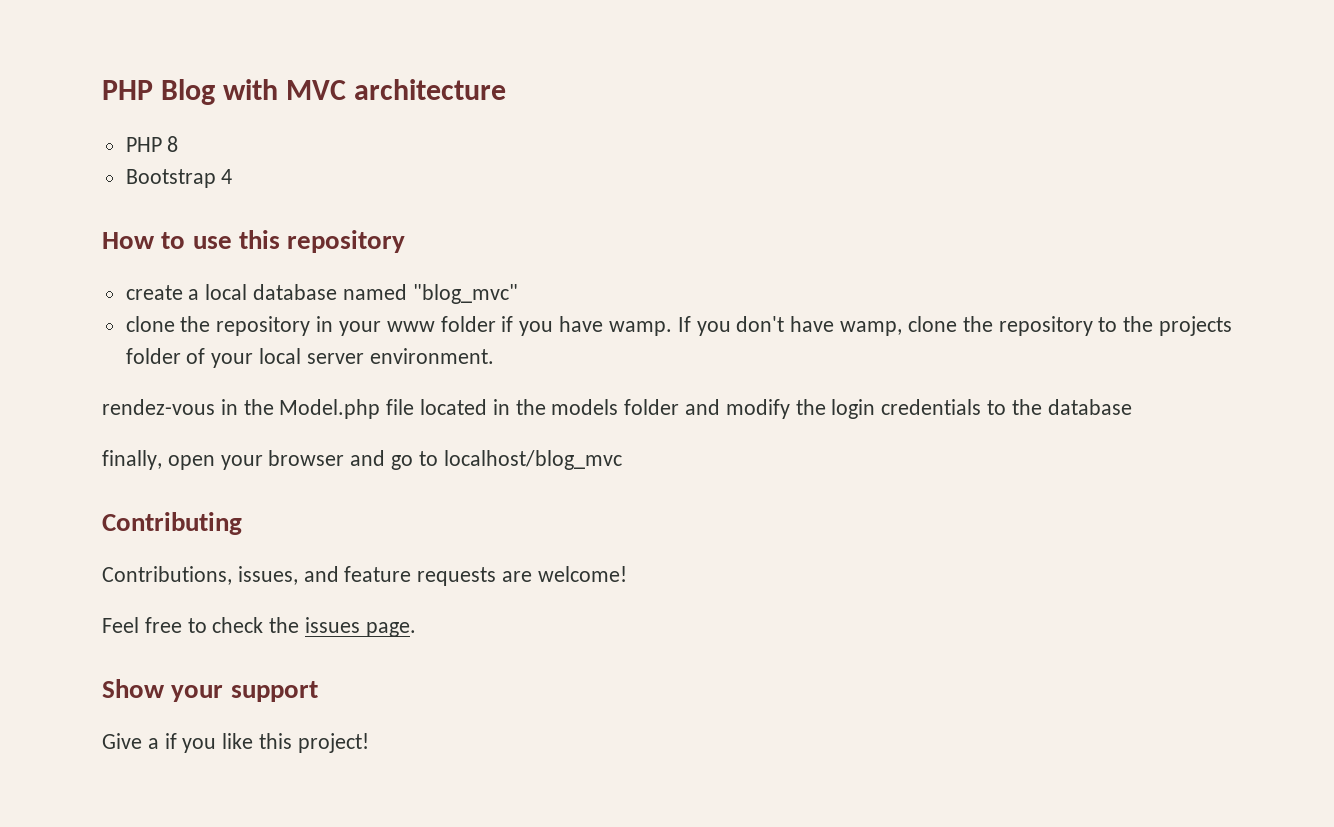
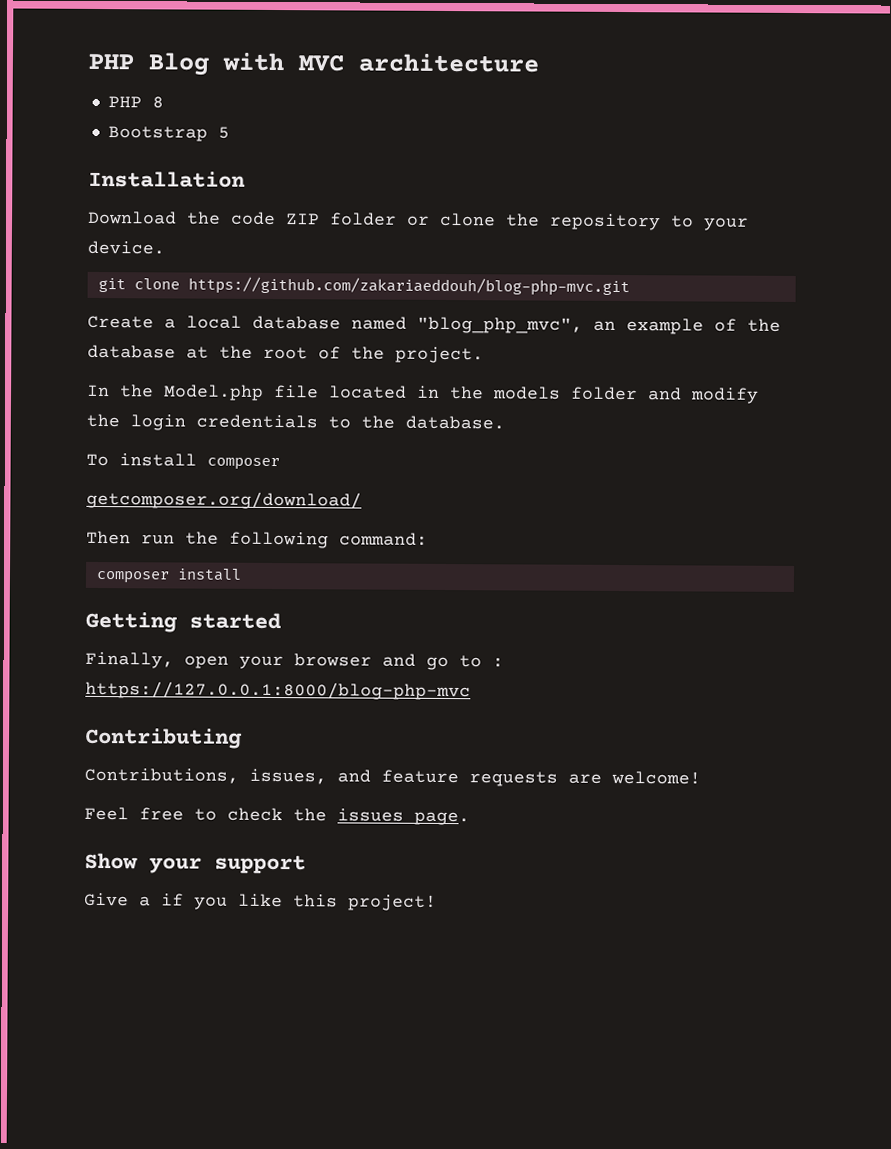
- Bootstrap 4
- How to use this repository
- create a local database named "blog_mvc"
- clone the repository in your www folder if you have wamp. If you don't have wamp, clone the repository to the projects folder of your local server environment.
- rendez-vous in the Model.php file located in the models folder and modify the login credentials to the database
- finally, open your browser and go to localhost/blog_mvc
+ Bootstrap 5
+ Installation
+ Download the code ZIP folder or clone the repository to your device.
+ git clone https://github.com/zakariaeddouh/blog-php-mvc.git
+ Create a local database named "blog_php_mvc", an example of the database at the root of the project.
+ In the Model.php file located in the models folder and modify the login credentials to the database.
+ To install composer
+ getcomposer.org/download/
+ Then run the following command:
+ composer install
+ Getting started
+ Finally, open your browser and go to : https://127.0.0.1:8000/blog-php-mvc

